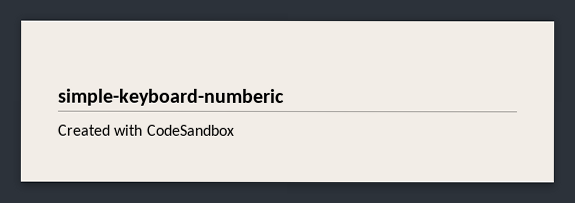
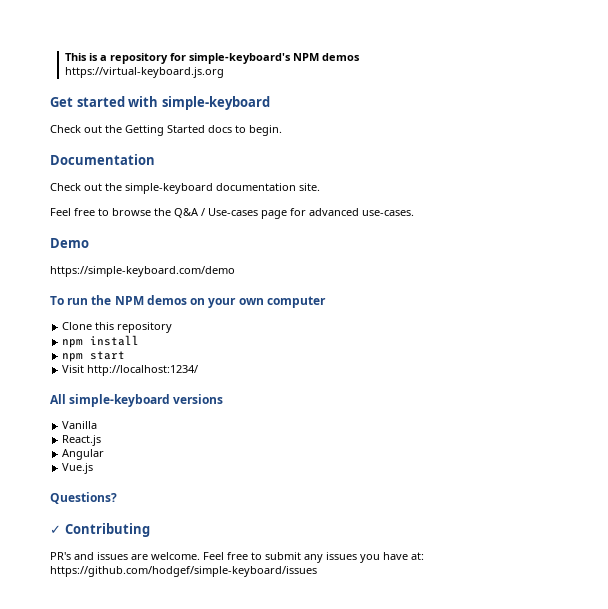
- simple-keyboard-numberic
- Created with CodeSandbox
+ This is a repository for simple-keyboard's NPM demos
+ https://virtual-keyboard.js.org
+ Get started with simple-keyboard
+ Check out the Getting Started docs to begin.
+ Documentation
+ Check out the simple-keyboard documentation site.
+ Feel free to browse the Q&A / Use-cases page for advanced use-cases.
+ Demo
+ https://simple-keyboard.com/demo
+ To run the NPM demos on your own computer
+ Clone this repository
+ npm install
+ npm start
+ Visit http://localhost:1234/
+ All simple-keyboard versions
+ Vanilla
+ React.js
+ Angular
+ Vue.js
+ Questions?
+ ✓ Contributing
+ PR's and issues are welcome. Feel free to submit any issues you have at: https://github.com/hodgef/simple-keyboard/issues

